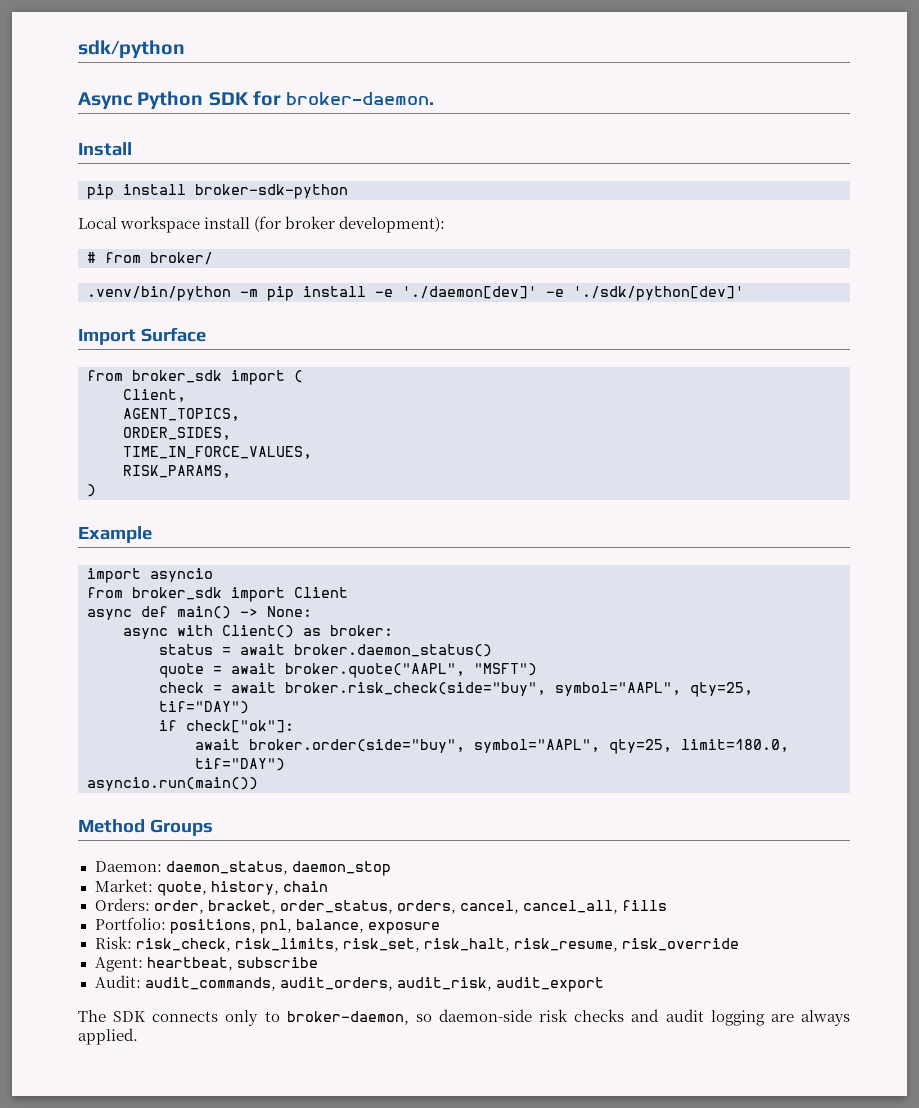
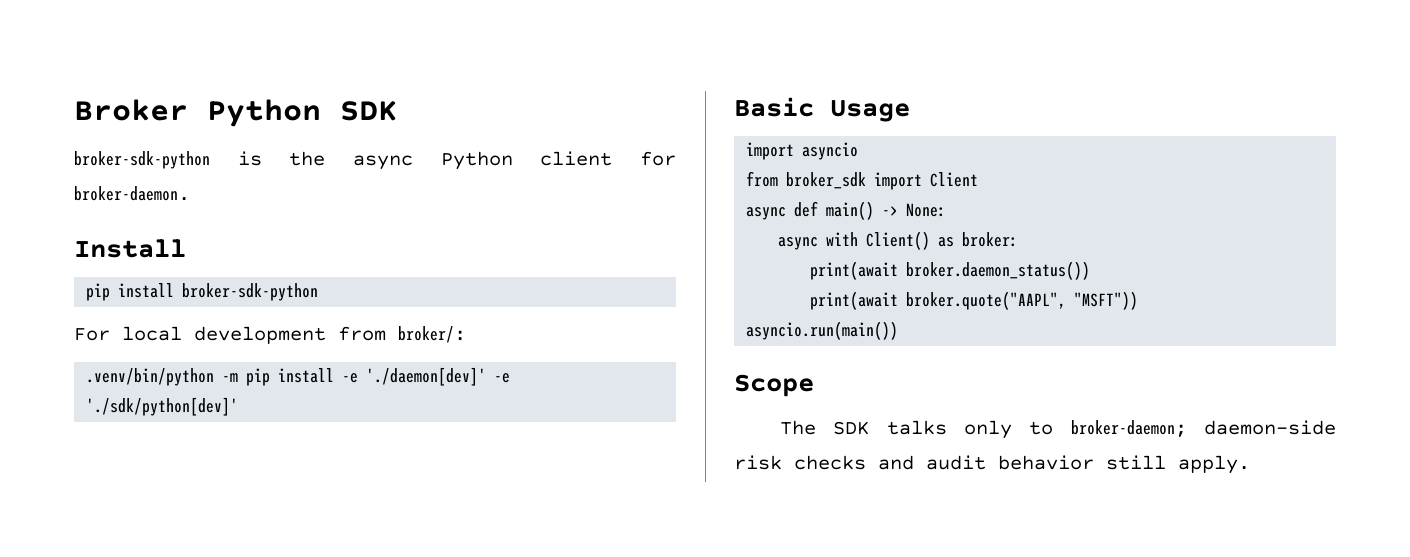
- sdk/python
- Async Python SDK for broker-daemon.
+ Broker Python SDK
+ broker-sdk-python is the async Python client for broker-daemon.
- Local workspace install (for broker development):
- # from broker/
+ For local development from broker/:
- Import Surface
- from broker_sdk import (
- Client,
- AGENT_TOPICS,
- ORDER_SIDES,
- TIME_IN_FORCE_VALUES,
- RISK_PARAMS,
- )
- Example
+ Basic Usage
- status = await broker.daemon_status()
- quote = await broker.quote("AAPL", "MSFT")
- check = await broker.risk_check(side="buy", symbol="AAPL", qty=25, tif="DAY")
- if check["ok"]:
- await broker.order(side="buy", symbol="AAPL", qty=25, limit=180.0, tif="DAY")
+ print(await broker.daemon_status())
+ print(await broker.quote("AAPL", "MSFT"))
  asyncio.run(main())
- Method Groups
- Daemon: daemon_status, daemon_stop
- Market: quote, history, chain
- Orders: order, bracket, order_status, orders, cancel, cancel_all, fills
- Portfolio: positions, pnl, balance, exposure
- Risk: risk_check, risk_limits, risk_set, risk_halt, risk_resume, risk_override
- Agent: heartbeat, subscribe
- Audit: audit_commands, audit_orders, audit_risk, audit_export
+ Scope
- The SDK connects only to broker-daemon, so daemon-side risk checks and audit logging are always applied.
+ The SDK talks only to broker-daemon; daemon-side risk checks and audit behavior still apply.

